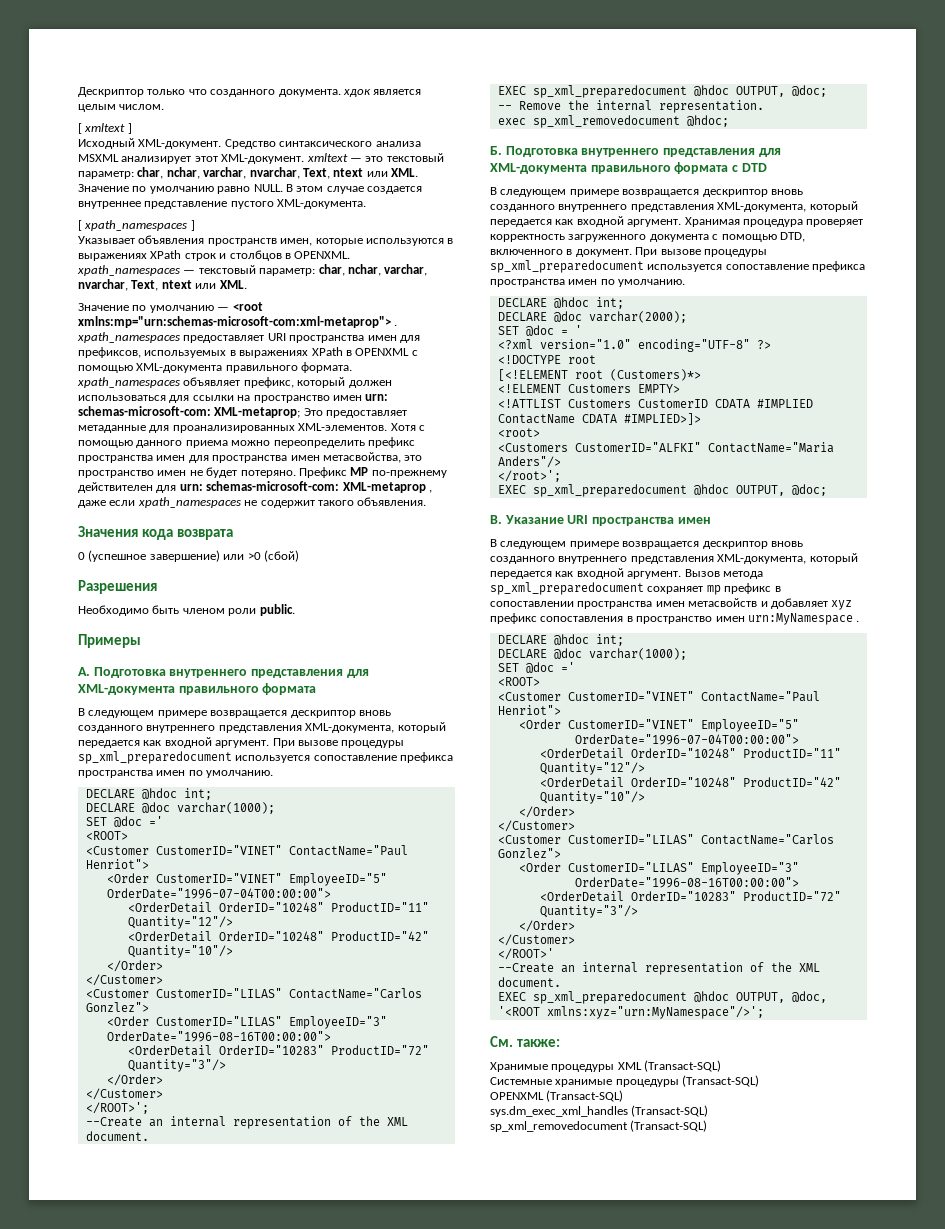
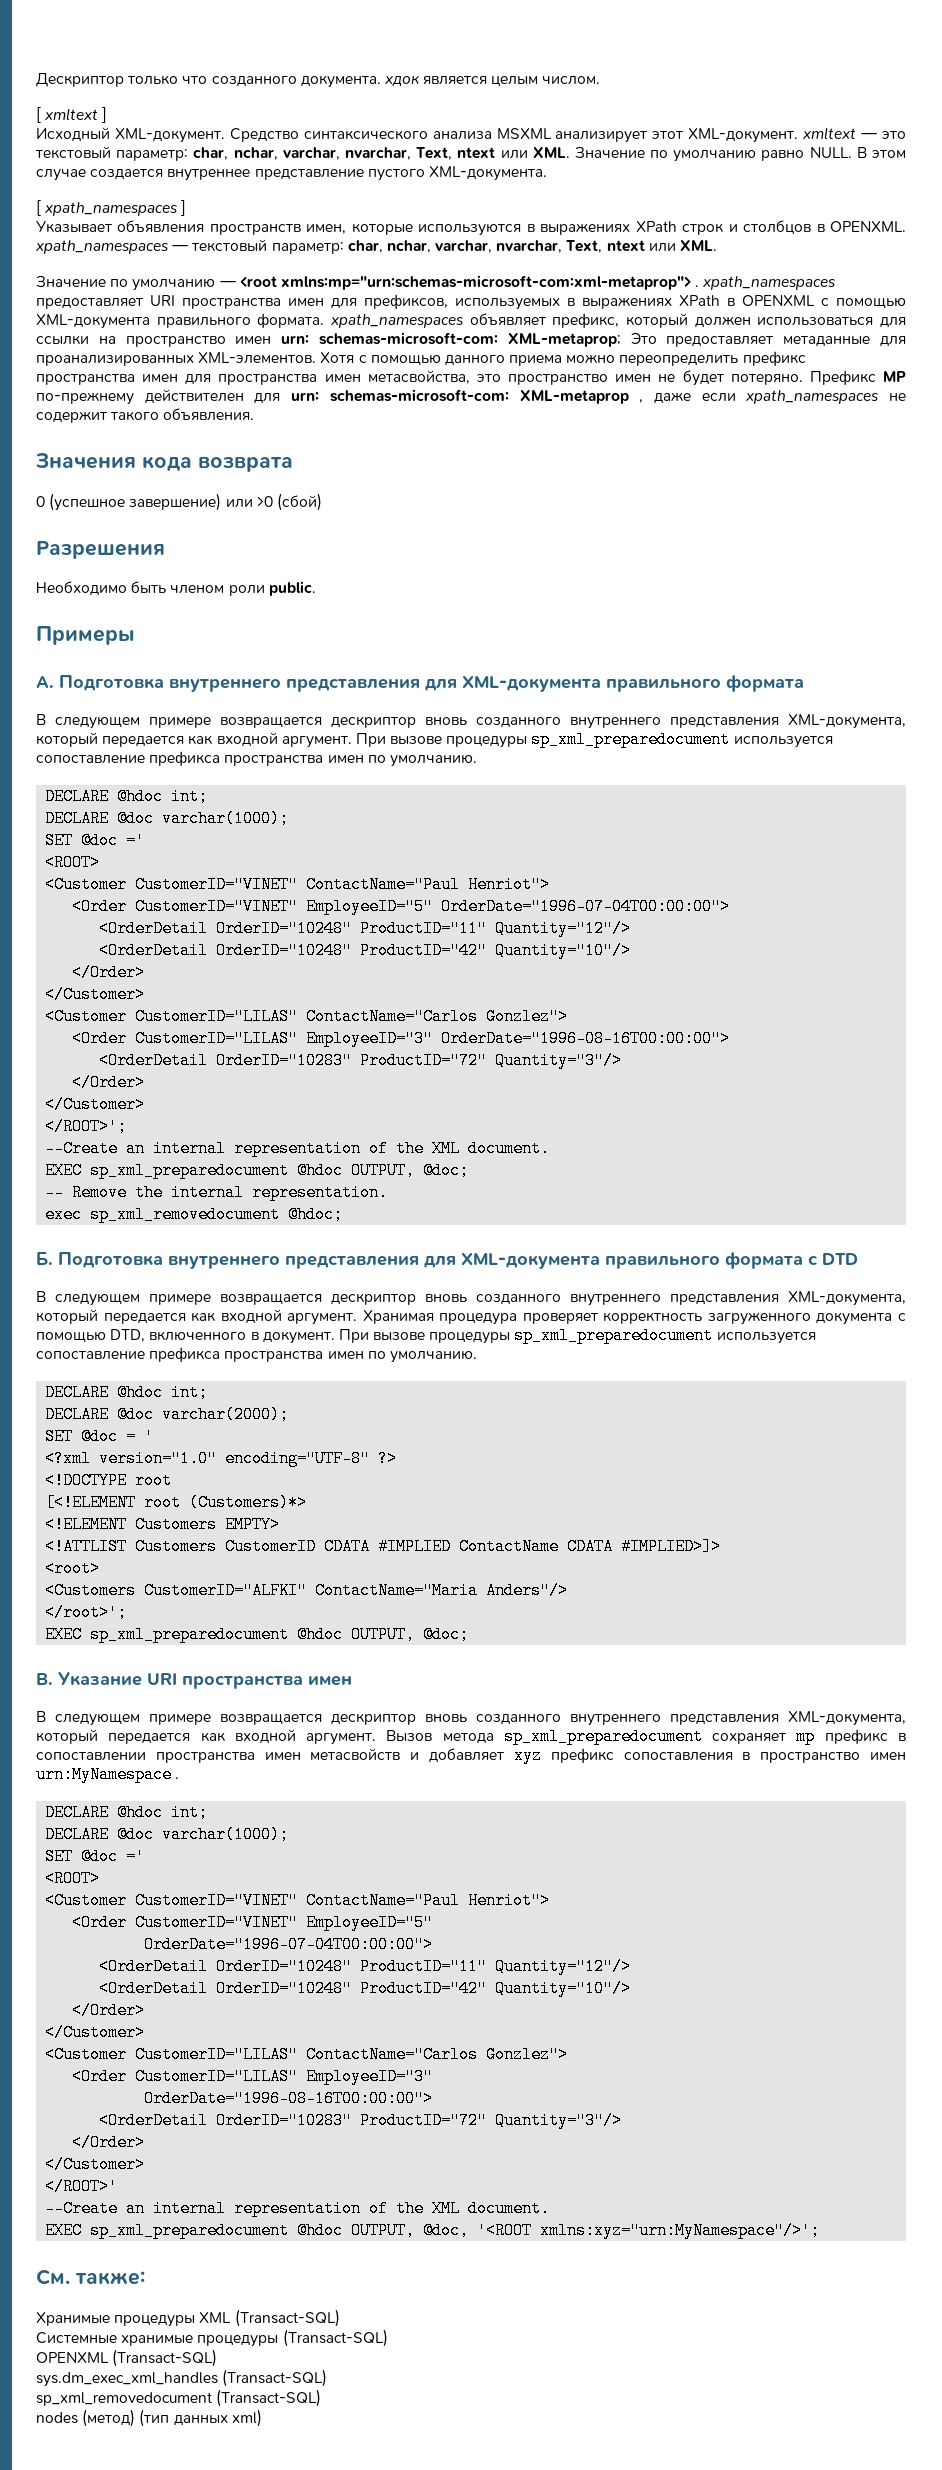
+ nodes (метод) (тип данных xml)

